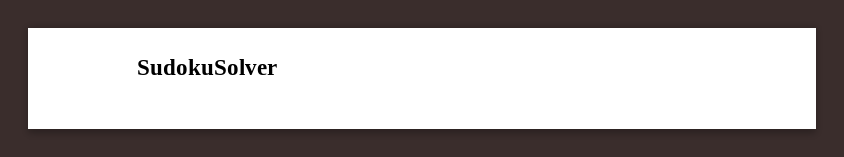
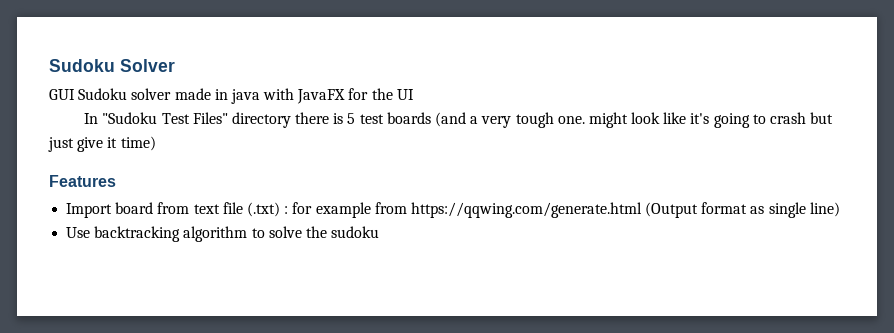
- SudokuSolver
+ Sudoku Solver
+ GUI Sudoku solver made in java with JavaFX for the UI
+ In "Sudoku Test Files" directory there is 5 test boards (and a very tough one. might look like it's going to crash but just give it time)
+ Features
+ Import board from text file (.txt) : for example from https://qqwing.com/generate.html (Output format as single line)
+ Use backtracking algorithm to solve the sudoku

